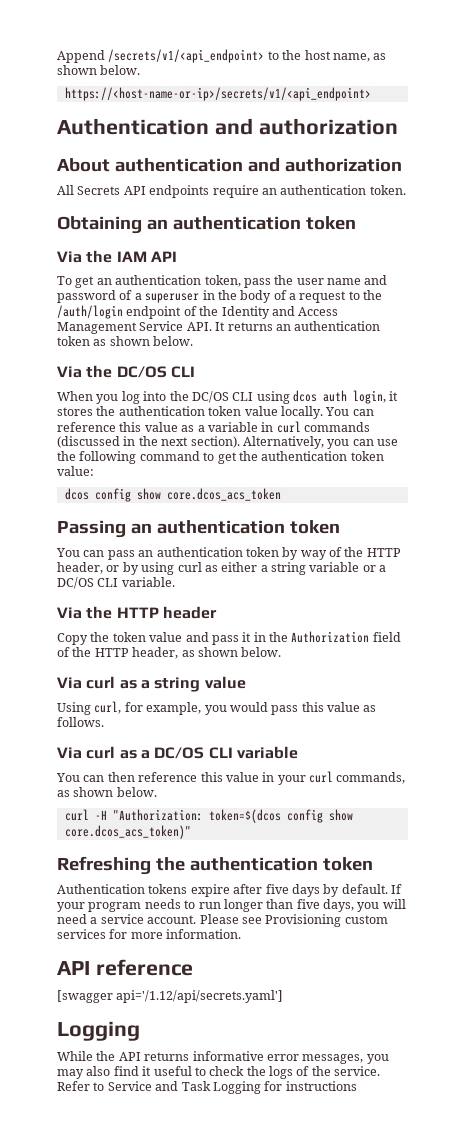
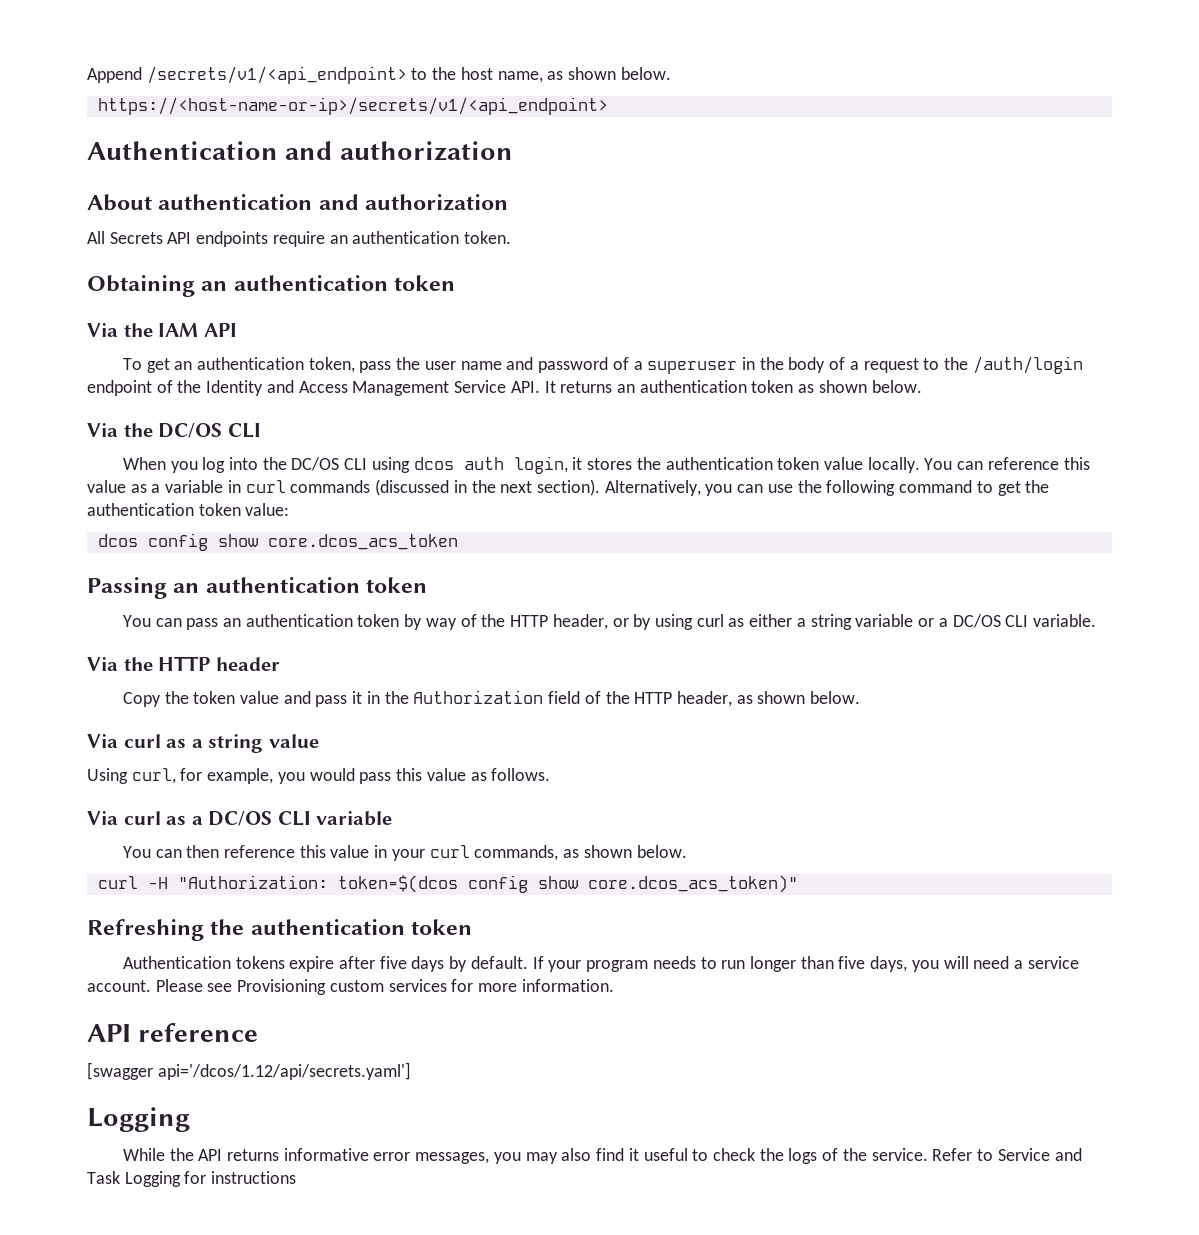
- [swagger api='/1.12/api/secrets.yaml']
+ [swagger api='/dcos/1.12/api/secrets.yaml']

